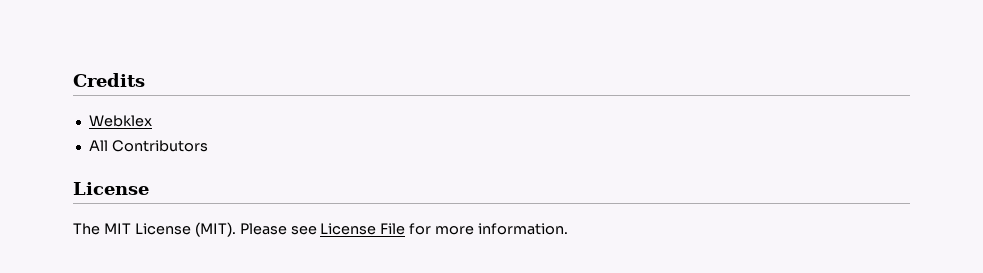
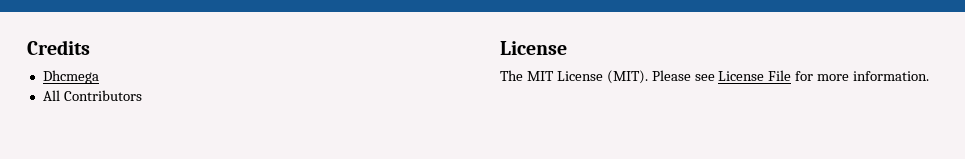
- Webklex
+ Dhcmega

